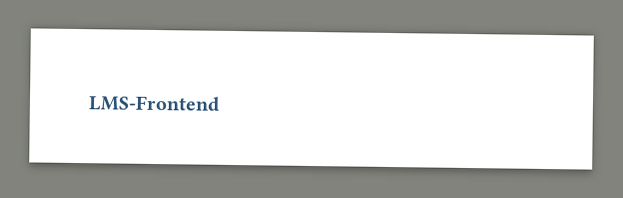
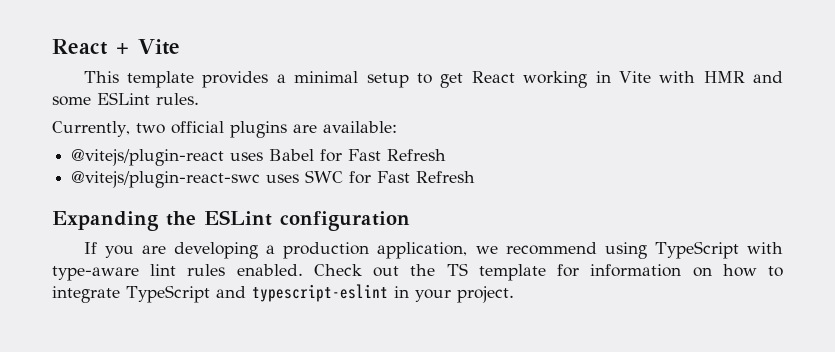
- LMS-Frontend
+ React + Vite
+ This template provides a minimal setup to get React working in Vite with HMR and some ESLint rules.
+ Currently, two official plugins are available:
+ @vitejs/plugin-react uses Babel for Fast Refresh
+ @vitejs/plugin-react-swc uses SWC for Fast Refresh
+ Expanding the ESLint configuration
+ If you are developing a production application, we recommend using TypeScript with type-aware lint rules enabled. Check out the TS template for information on how to integrate TypeScript and typescript-eslint in your project.

